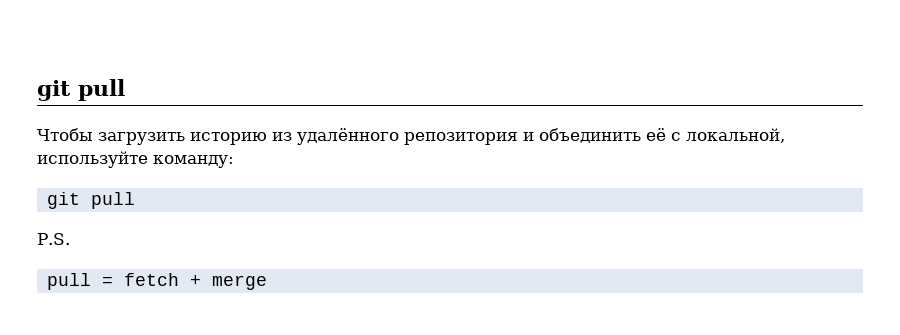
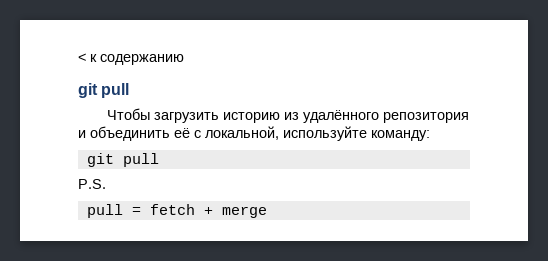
+ < к содержанию

